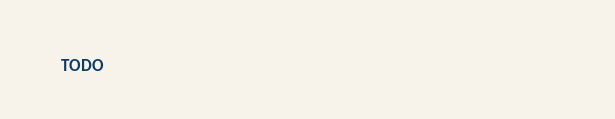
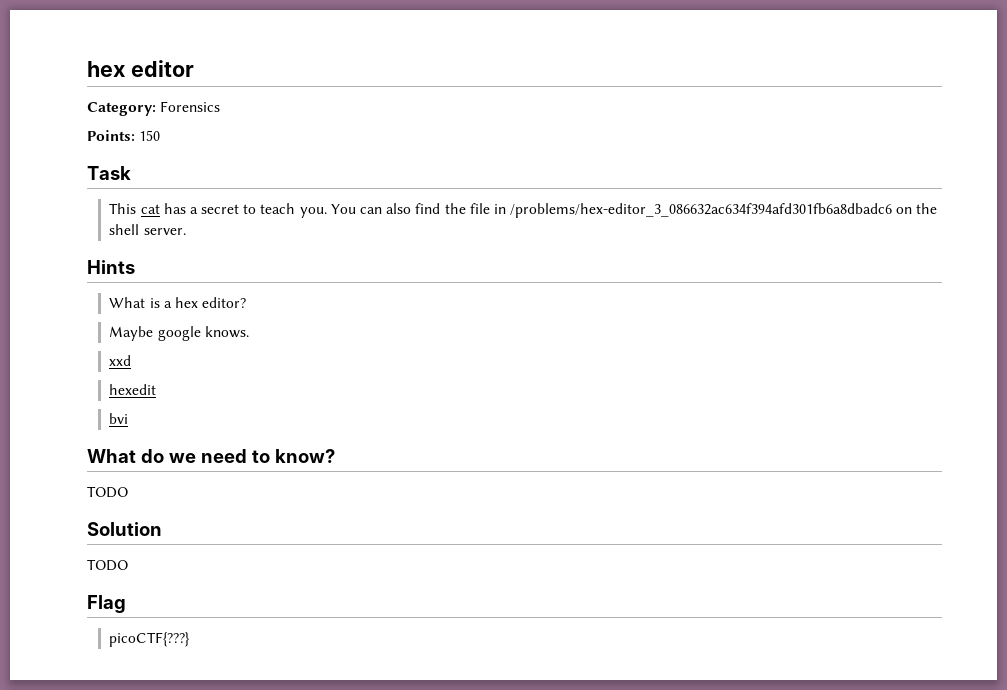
+ hex editor
+ Category: Forensics
+ Points: 150
+ Task
+ This cat has a secret to teach you. You can also find the file in /problems/hex-editor_3_086632ac634f394afd301fb6a8dbadc6 on the shell server.
+ Hints
+ What is a hex editor?
+ Maybe google knows.
+ xxd
+ hexedit
+ bvi
+ What do we need to know?
  TODO
+ Solution
+ TODO
+ Flag
+ picoCTF{???}

